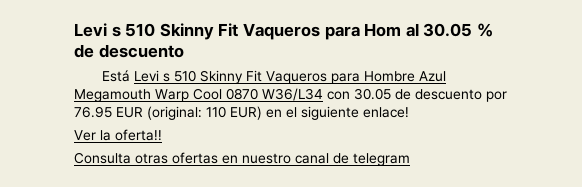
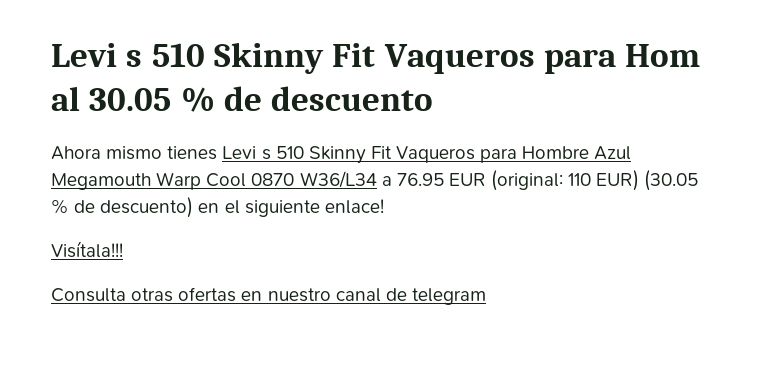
- Está Levi s 510 Skinny Fit Vaqueros para Hombre Azul Megamouth Warp Cool 0870 W36/L34 con 30.05 de descuento por 76.95 EUR (original: 110 EUR) en el siguiente enlace!
+ Ahora mismo tienes Levi s 510 Skinny Fit Vaqueros para Hombre Azul Megamouth Warp Cool 0870 W36/L34 a 76.95 EUR (original: 110 EUR) (30.05 % de descuento) en el siguiente enlace!
- Ver la oferta!!
+ Visítala!!!

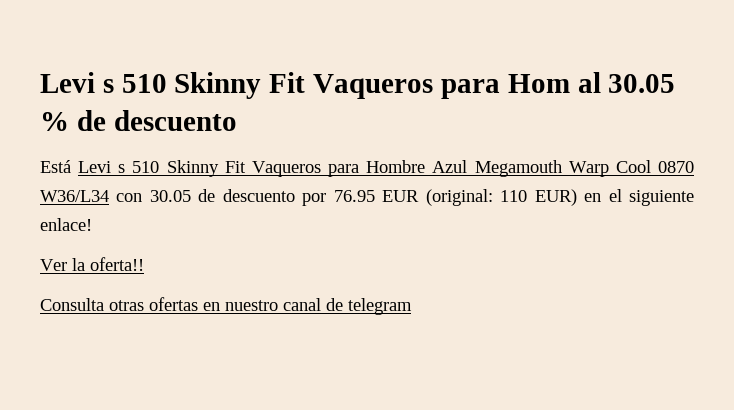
- Ahora mismo tienes Levi s 510 Skinny Fit Vaqueros para Hombre Azul Megamouth Warp Cool 0870 W36/L34 a 76.95 EUR (original: 110 EUR) (30.05 % de descuento) en el siguiente enlace!
+ Está Levi s 510 Skinny Fit Vaqueros para Hombre Azul Megamouth Warp Cool 0870 W36/L34 con 30.05 de descuento por 76.95 EUR (original: 110 EUR) en el siguiente enlace!
- Visítala!!!
+ Ver la oferta!!

